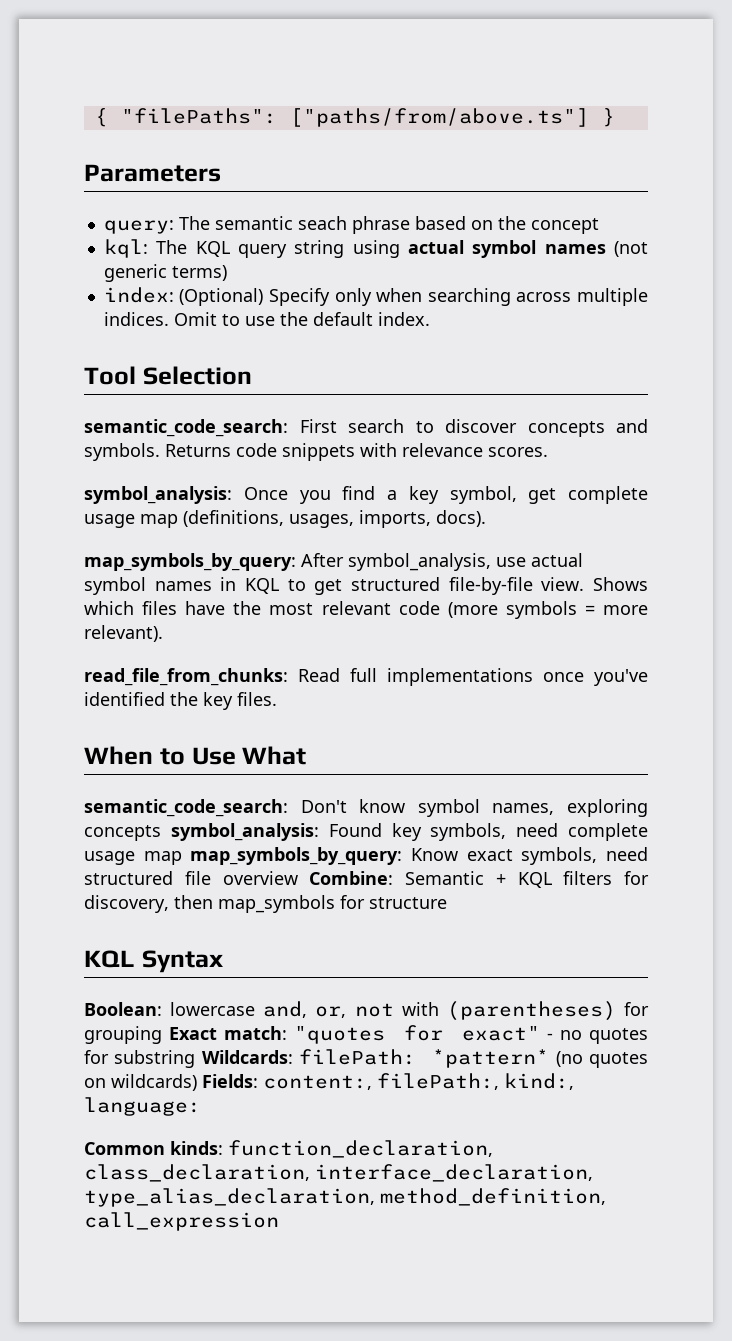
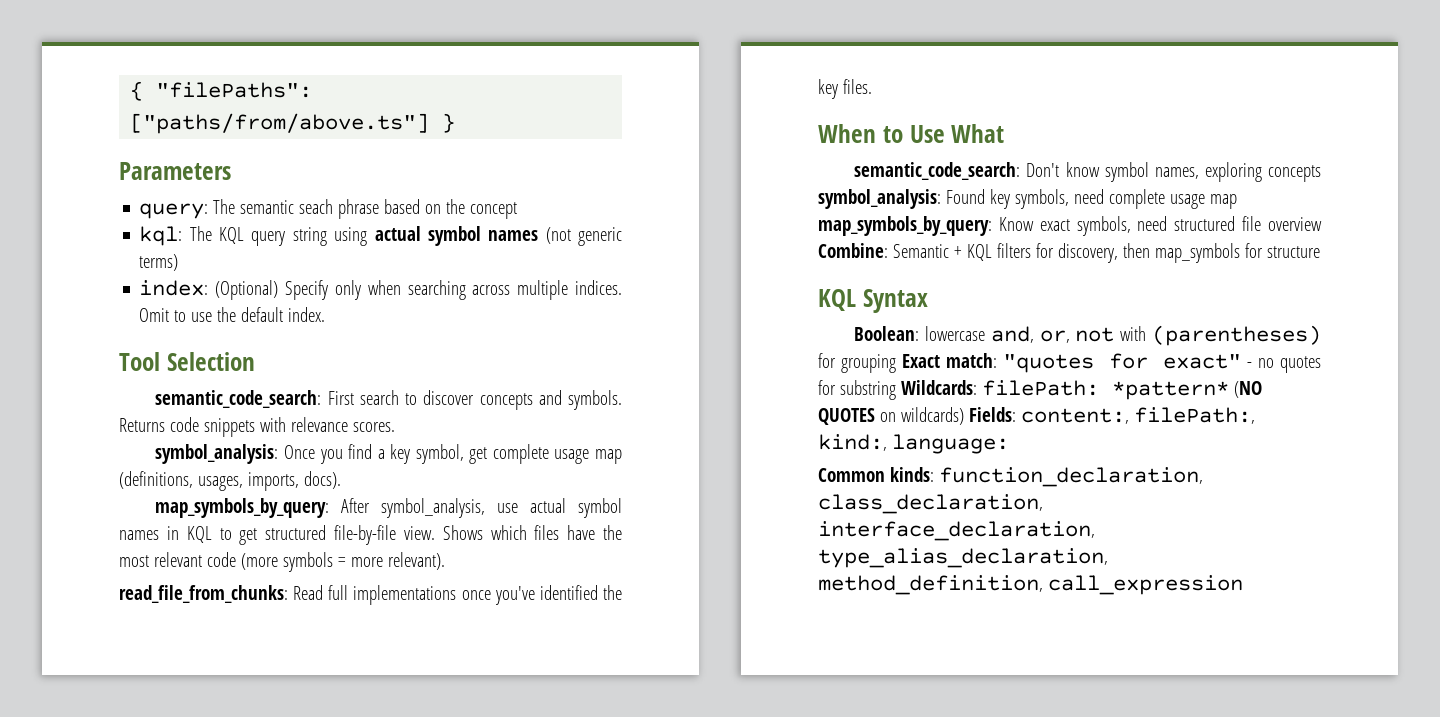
- Boolean: lowercase and, or, not with (parentheses) for grouping Exact match: "quotes for exact" - no quotes for substring Wildcards: filePath: *pattern* (no quotes on wildcards) Fields: content:, filePath:, kind:, language:
+ Boolean: lowercase and, or, not with (parentheses) for grouping Exact match: "quotes for exact" - no quotes for substring Wildcards: filePath: *pattern* (NO QUOTES on wildcards) Fields: content:, filePath:, kind:, language:

